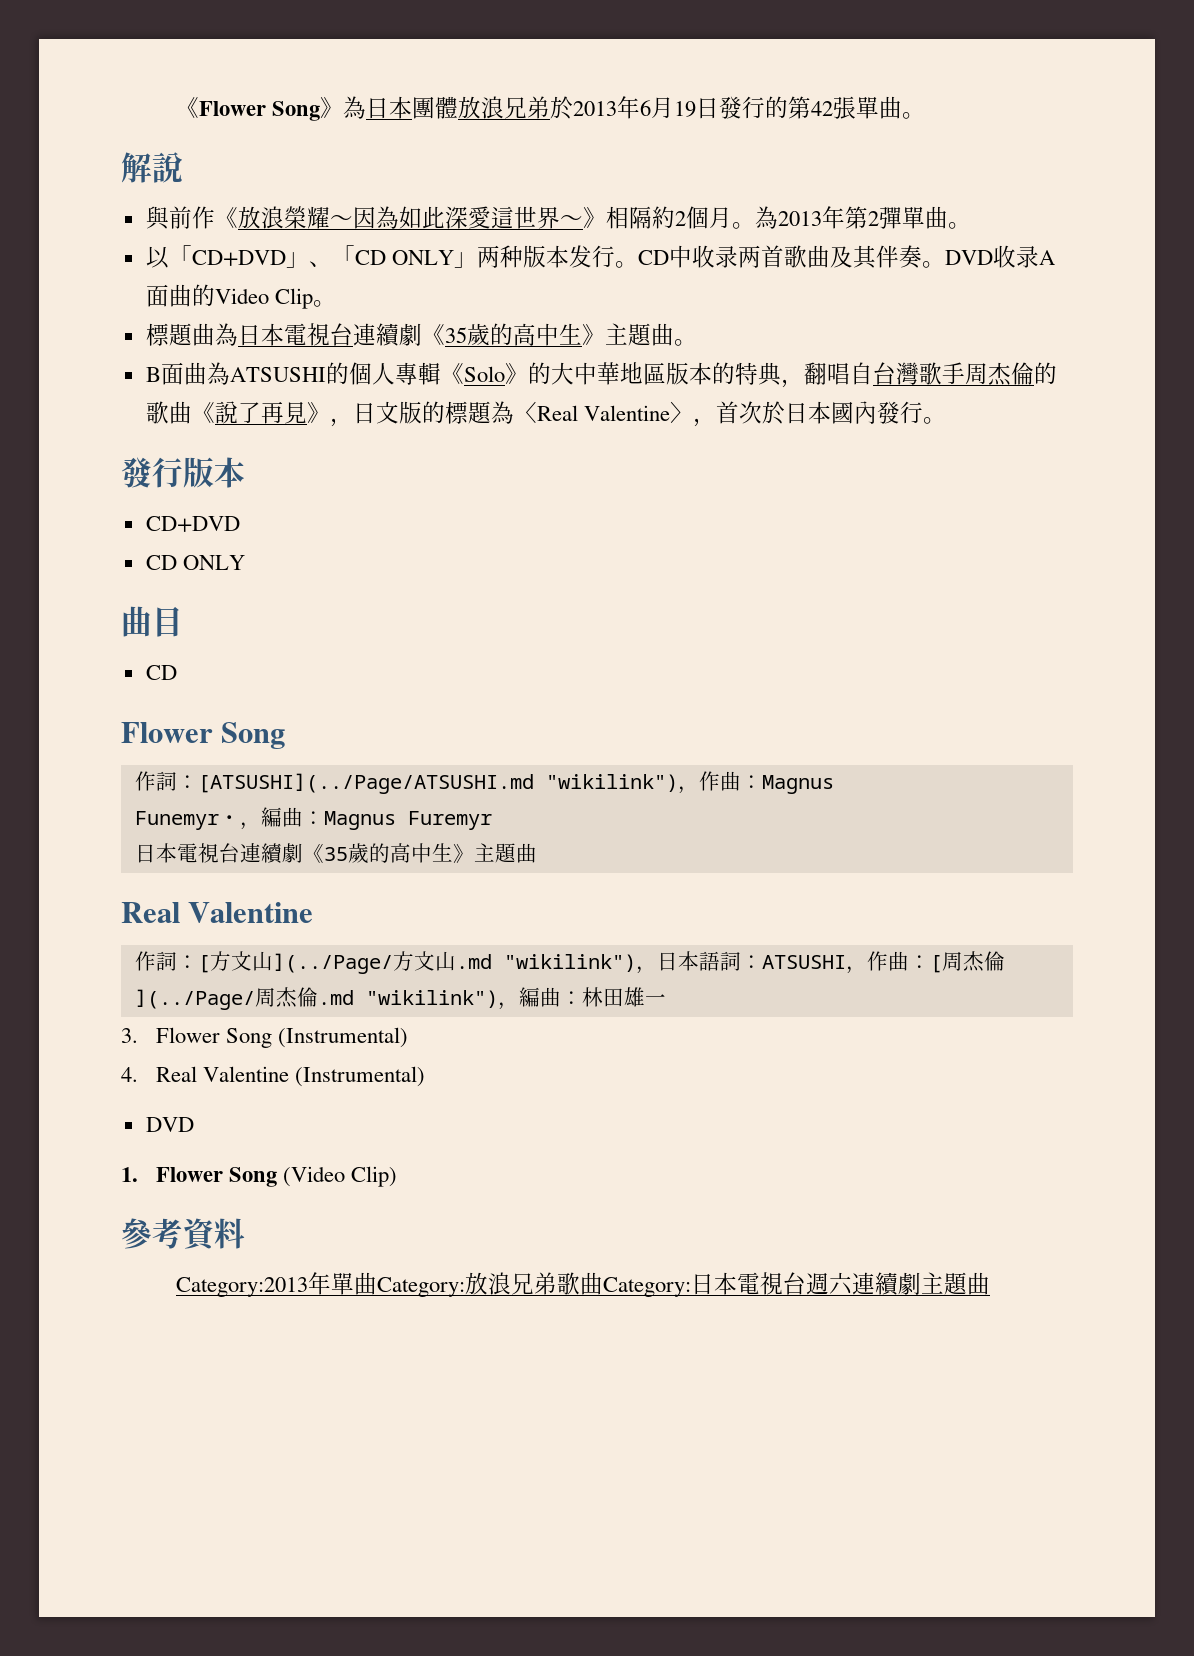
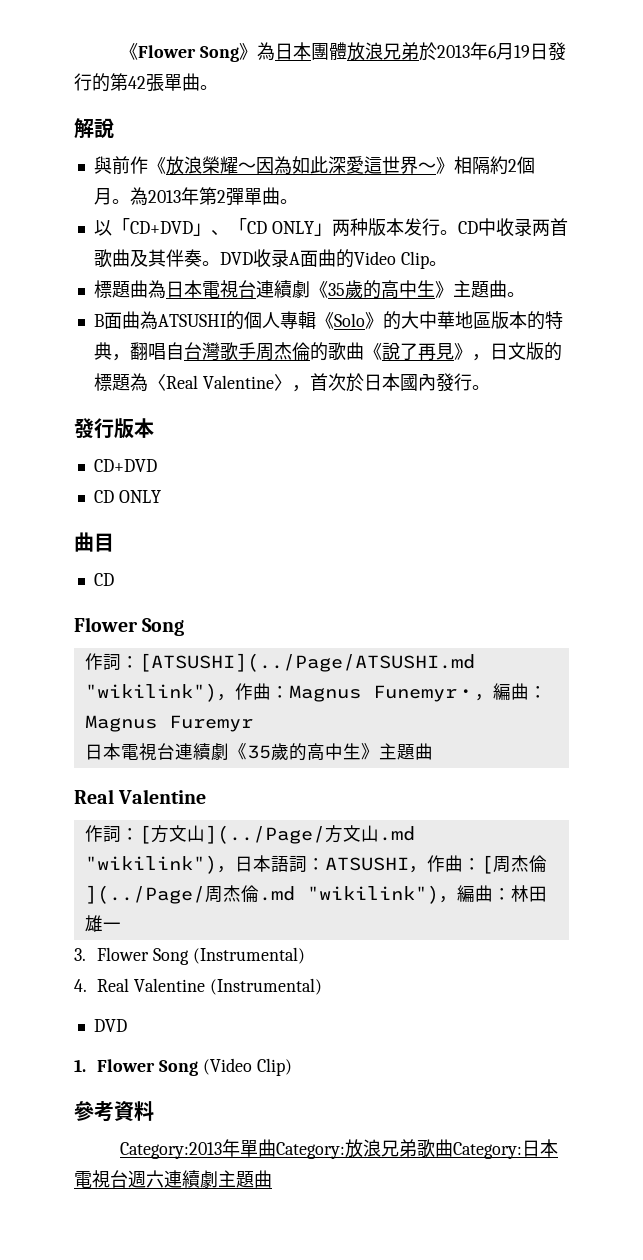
- 作詞：[ATSUSHI](../Page/ATSUSHI.md "wikilink")，作曲：Magnus
- Funemyr・，編曲：Magnus Furemyr
+ 作詞：[ATSUSHI](../Page/ATSUSHI.md "wikilink")，作曲：Magnus Funemyr・，編曲：Magnus Furemyr

